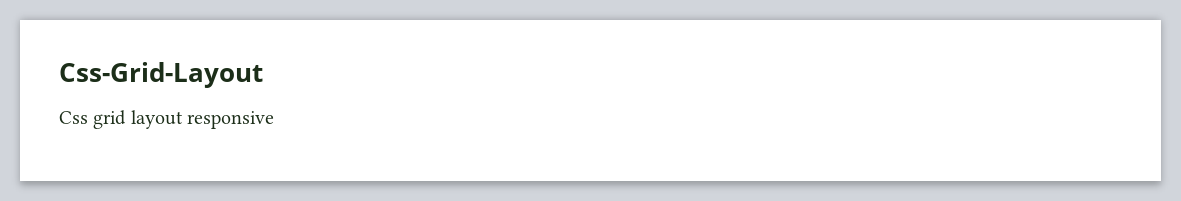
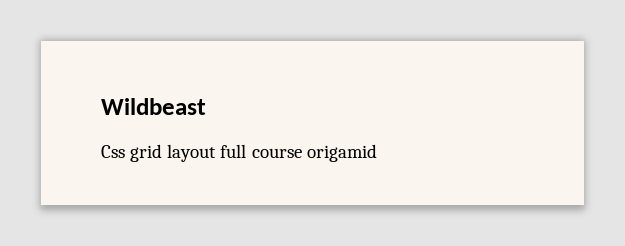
- Css-Grid-Layout
+ Wildbeast
- Css grid layout responsive
+ Css grid layout full course origamid

